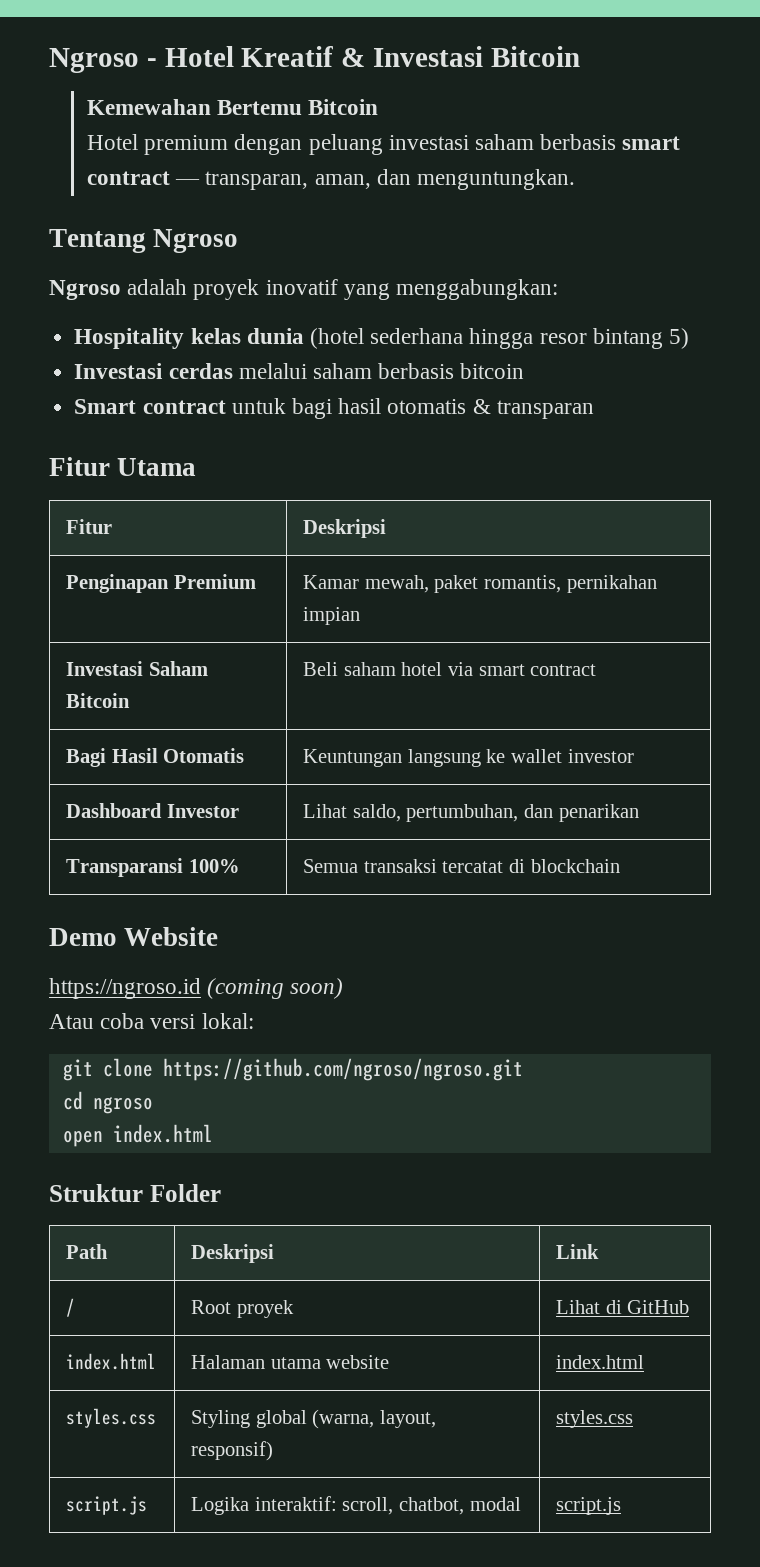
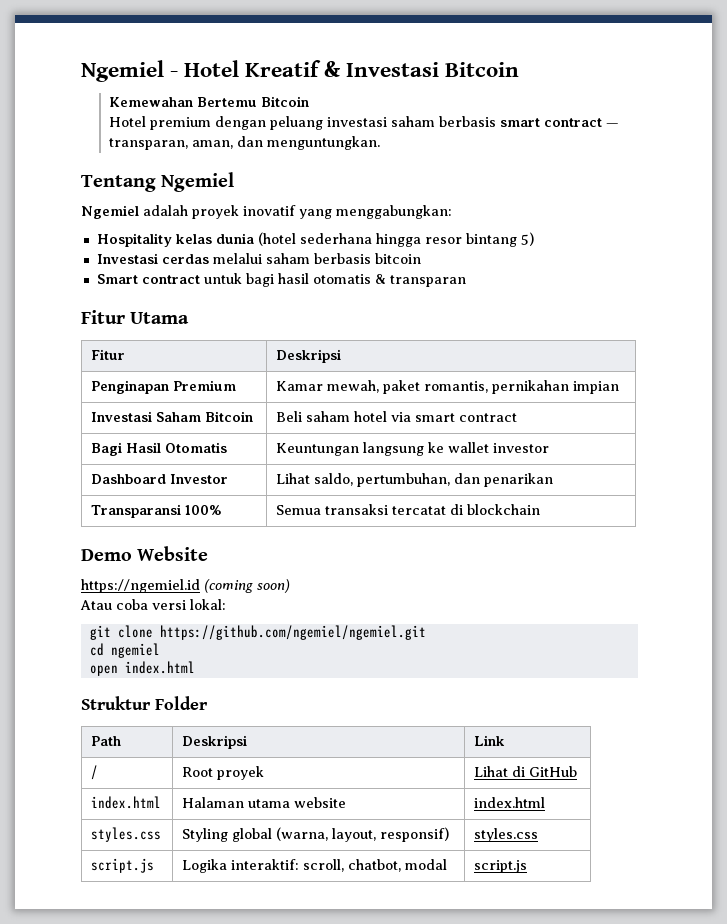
- Ngroso - Hotel Kreatif & Investasi Bitcoin
+ Ngemiel - Hotel Kreatif & Investasi Bitcoin
- Tentang Ngroso
- Ngroso adalah proyek inovatif yang menggabungkan:
+ Tentang Ngemiel
+ Ngemiel adalah proyek inovatif yang menggabungkan:
- https://ngroso.id (coming soon)
+ https://ngemiel.id (coming soon)
- git clone https://github.com/ngroso/ngroso.git
+ git clone https://github.com/ngemiel/ngemiel.git
- cd ngroso
+ cd ngemiel

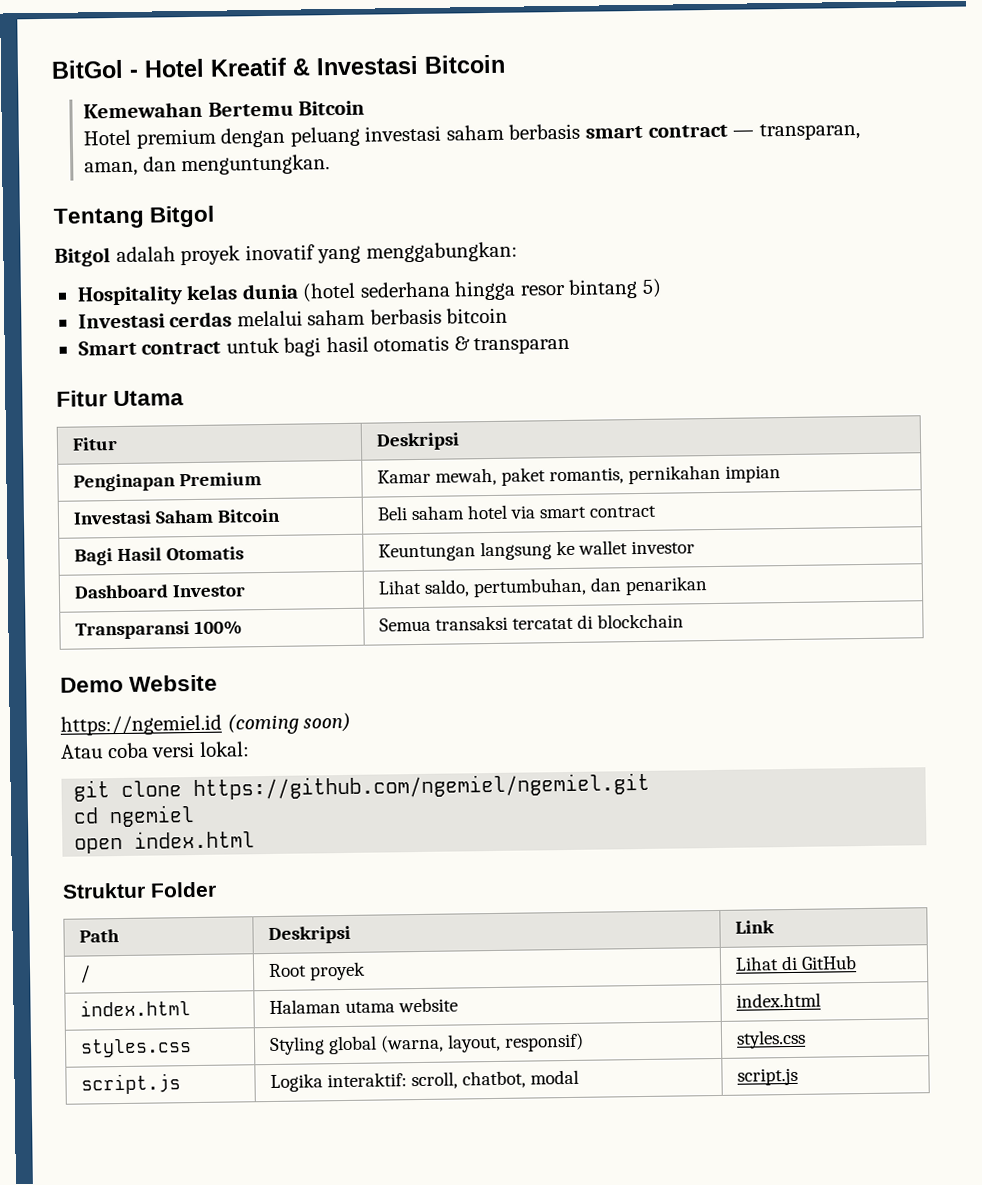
- Ngemiel - Hotel Kreatif & Investasi Bitcoin
+ BitGol - Hotel Kreatif & Investasi Bitcoin
- Tentang Ngemiel
- Ngemiel adalah proyek inovatif yang menggabungkan:
+ Tentang Bitgol
+ Bitgol adalah proyek inovatif yang menggabungkan:

